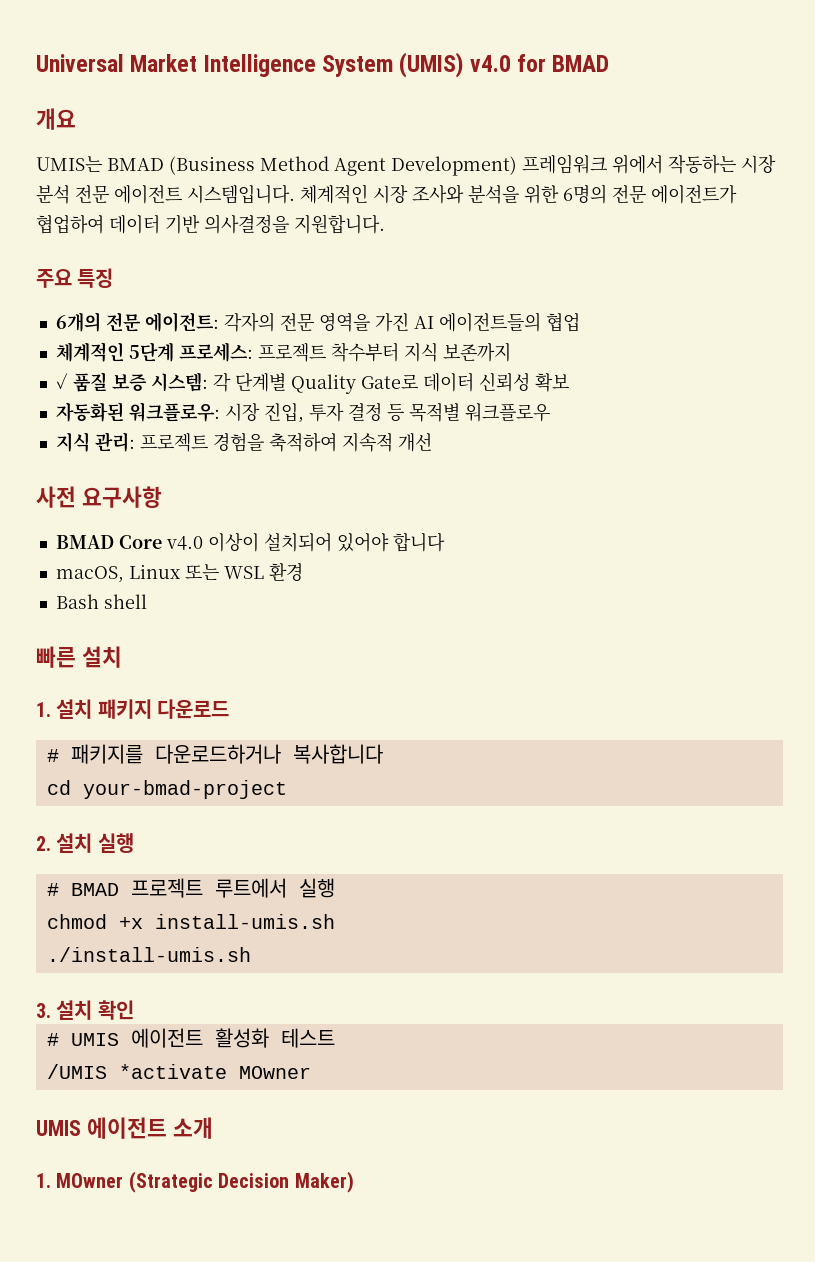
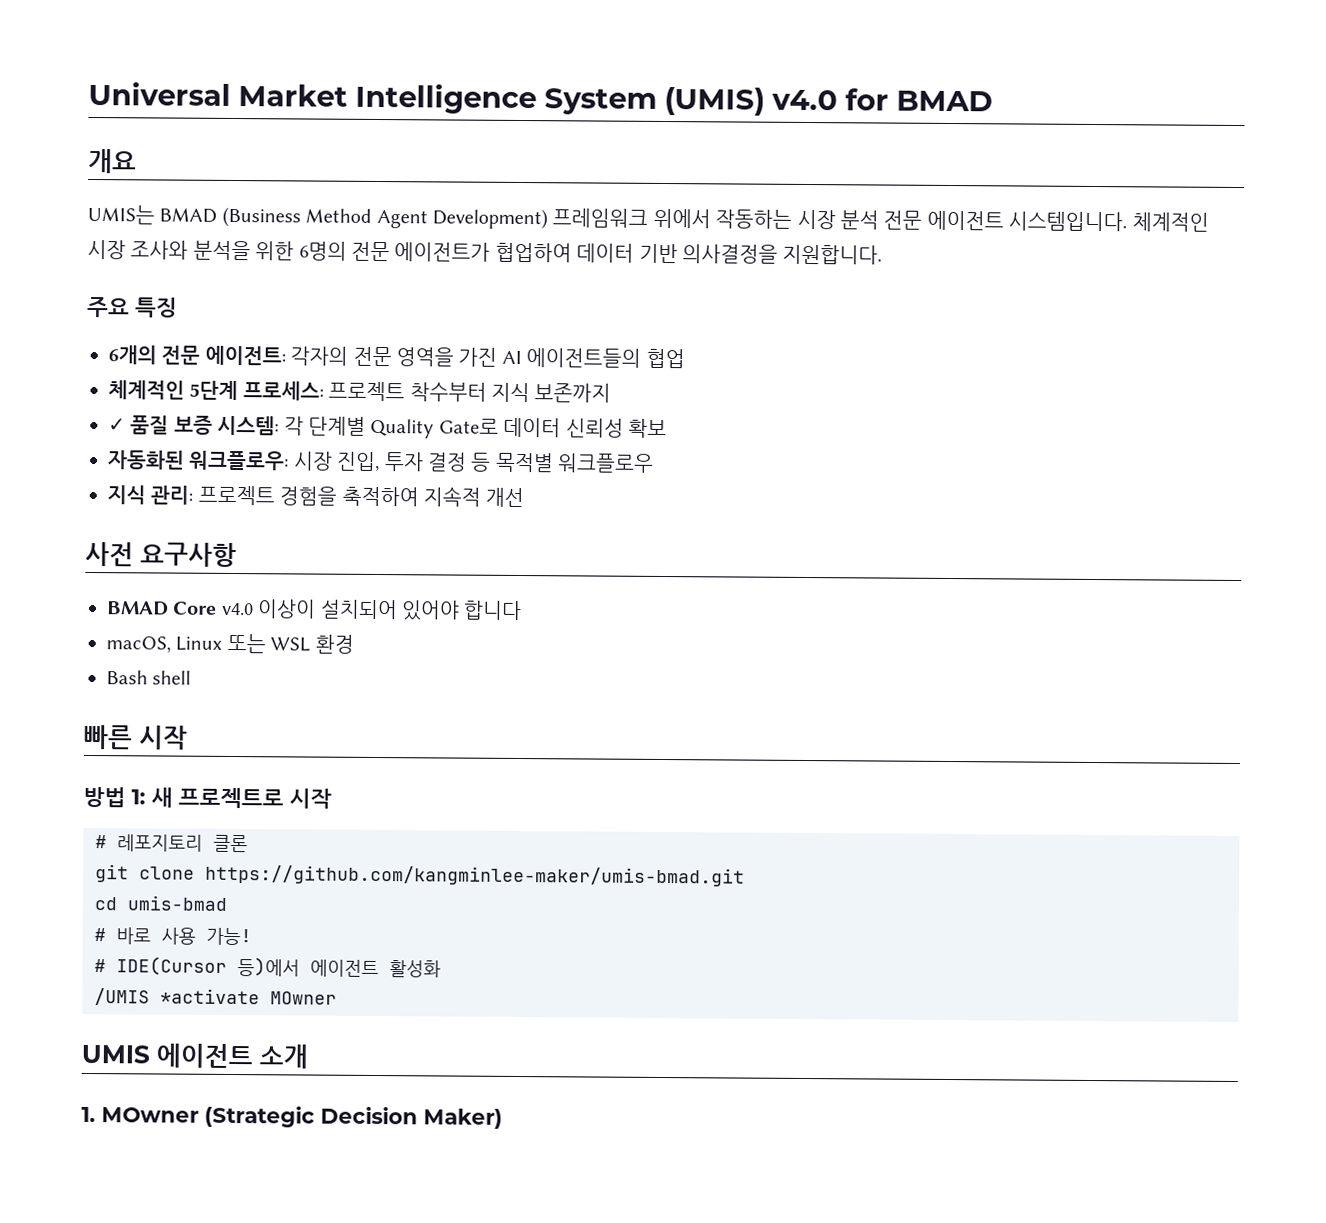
- 빠른 설치
- 1. 설치 패키지 다운로드
- # 패키지를 다운로드하거나 복사합니다
- cd your-bmad-project
- 2. 설치 실행
- # BMAD 프로젝트 루트에서 실행
- chmod +x install-umis.sh
- ./install-umis.sh
- 3. 설치 확인
- # UMIS 에이전트 활성화 테스트
+ 빠른 시작
+ 방법 1: 새 프로젝트로 시작
+ # 레포지토리 클론
+ git clone https://github.com/kangminlee-maker/umis-bmad.git
+ cd umis-bmad
+ # 바로 사용 가능!
+ # IDE(Cursor 등)에서 에이전트 활성화

